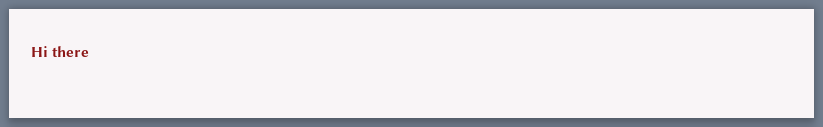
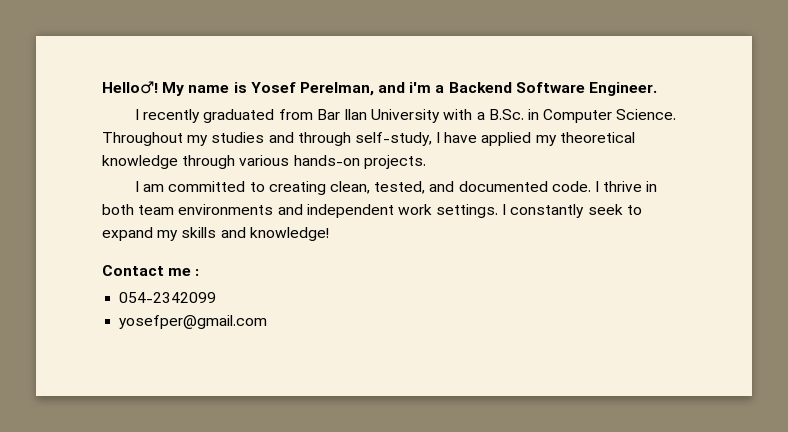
- Hi there
+ Hello♂! My name is Yosef Perelman, and i'm a Backend Software Engineer.
+ I recently graduated from Bar Ilan University with a B.Sc. in Computer Science. Throughout my studies and through self-study, I have applied my theoretical knowledge through various hands-on projects.
+ I am committed to creating clean, tested, and documented code. I thrive in both team environments and independent work settings. I constantly seek to expand my skills and knowledge!
+ Contact me :
+ 054-2342099
+ yosefper@gmail.com

